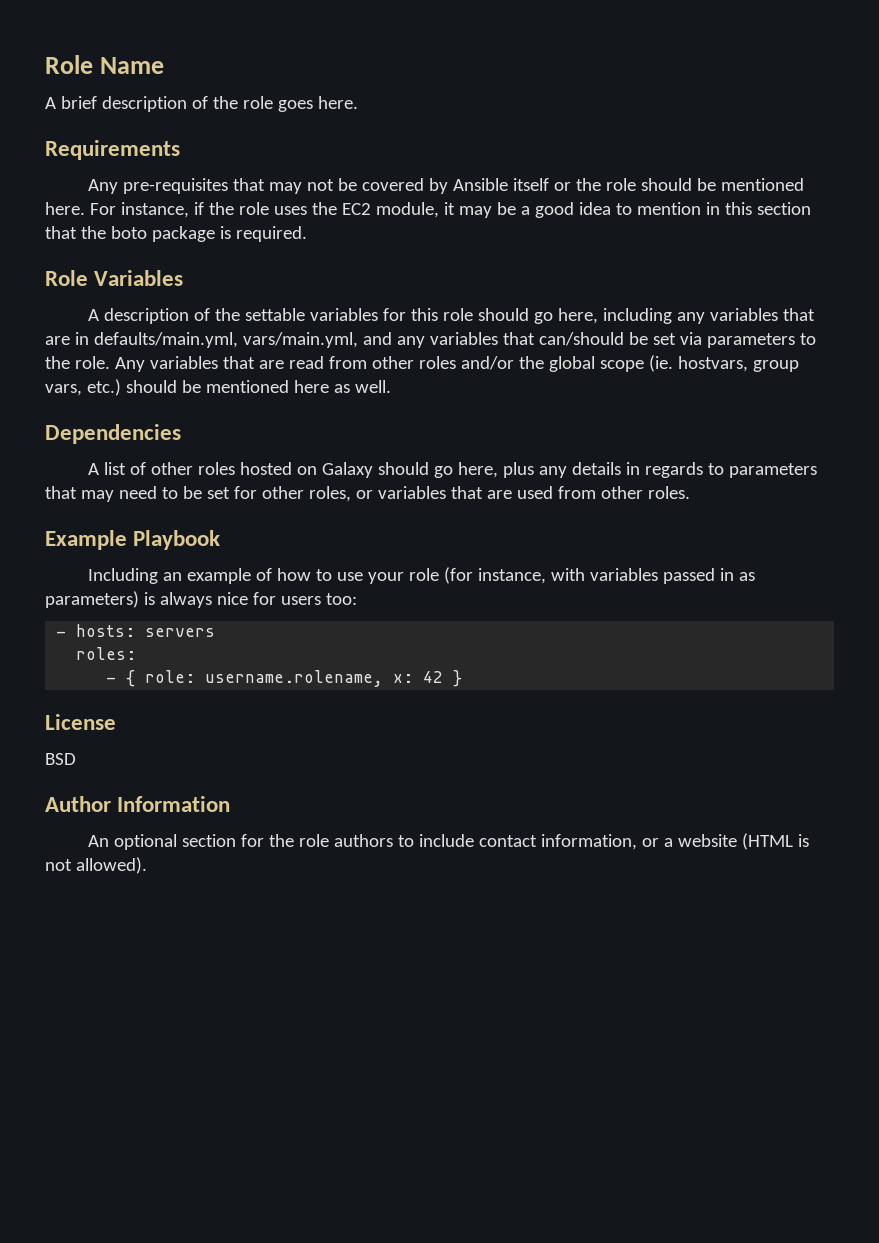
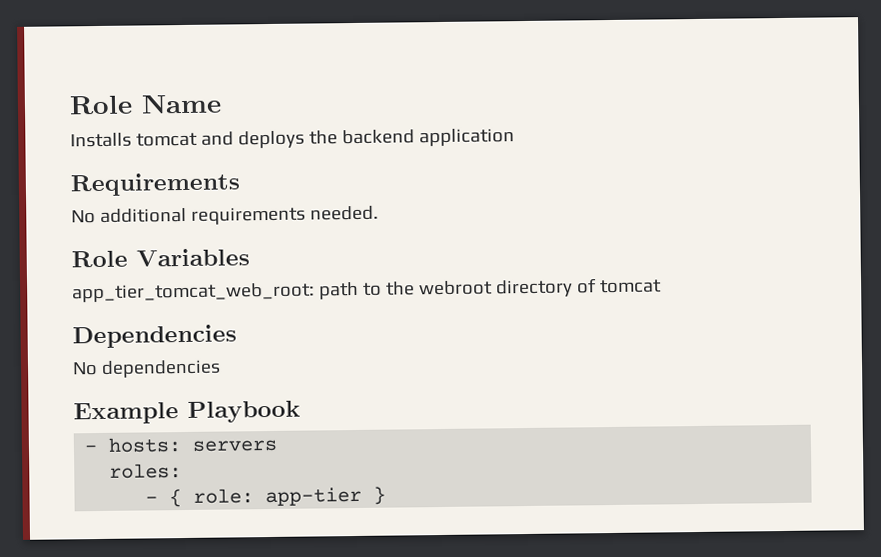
- A brief description of the role goes here.
+ Installs tomcat and deploys the backend application
  Requirements
- Any pre-requisites that may not be covered by Ansible itself or the role should be mentioned here. For instance, if the role uses the EC2 module, it may be a good idea to mention in this section that the boto package is required.
+ No additional requirements needed.
  Role Variables
- A description of the settable variables for this role should go here, including any variables that are in defaults/main.yml, vars/main.yml, and any variables that can/should be set via parameters to the role. Any variables that are read from other roles and/or the global scope (ie. hostvars, group vars, etc.) should be mentioned here as well.
+ app_tier_tomcat_web_root: path to the webroot directory of tomcat
  Dependencies
- A list of other roles hosted on Galaxy should go here, plus any details in regards to parameters that may need to be set for other roles, or variables that are used from other roles.
+ No dependencies
  Example Playbook
- Including an example of how to use your role (for instance, with variables passed in as parameters) is always nice for users too:
- - { role: username.rolename, x: 42 }
- License
- BSD
- Author Information
- An optional section for the role authors to include contact information, or a website (HTML is not allowed).
+ - { role: app-tier }

